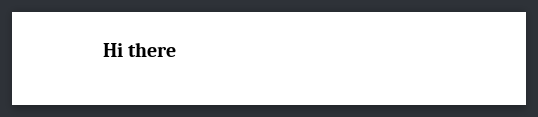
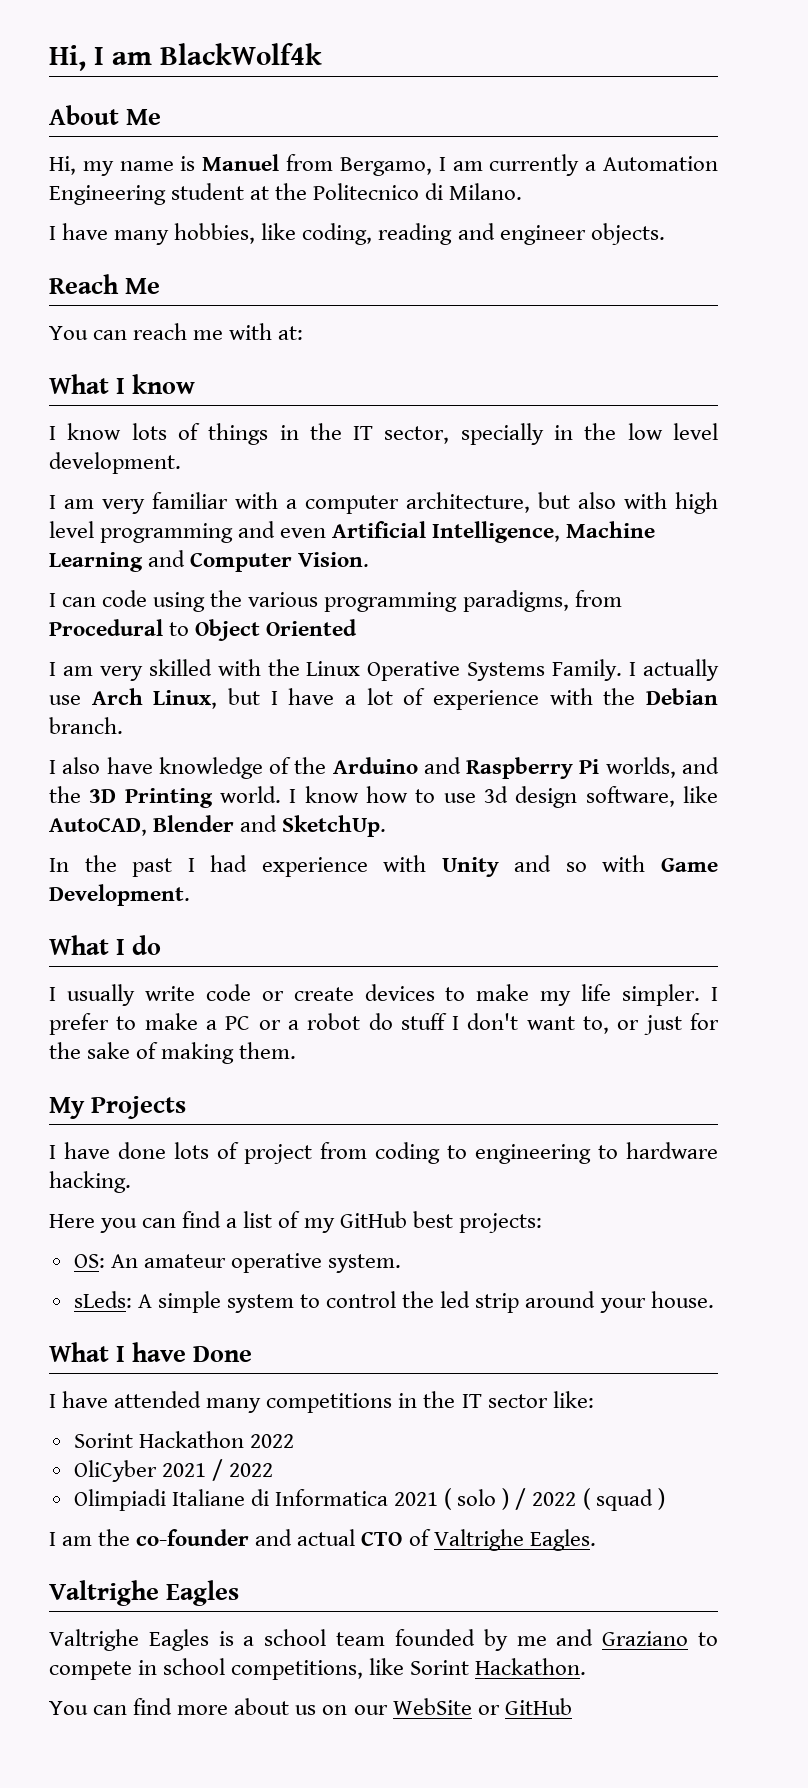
- Hi there
+ Hi, I am BlackWolf4k
+ About Me
+ Hi, my name is Manuel from Bergamo, I am currently a Automation Engineering student at the Politecnico di Milano.
+ I have many hobbies, like coding, reading and engineer objects.
+ Reach Me
+ You can reach me with at:
+ What I know
+ I know lots of things in the IT sector, specially in the low level development.
+ I am very familiar with a computer architecture, but also with high level programming and even Artificial Intelligence, Machine Learning and Computer Vision.
+ I can code using the various programming paradigms, from Procedural to Object Oriented
+ I am very skilled with the Linux Operative Systems Family. I actually use Arch Linux, but I have a lot of experience with the Debian branch.
+ I also have knowledge of the Arduino and Raspberry Pi worlds, and the 3D Printing world. I know how to use 3d design software, like AutoCAD, Blender and SketchUp.
+ In the past I had experience with Unity and so with Game Development.
+ What I do
+ I usually write code or create devices to make my life simpler. I prefer to make a PC or a robot do stuff I don't want to, or just for the sake of making them.
+ My Projects
+ I have done lots of project from coding to engineering to hardware hacking.
+ Here you can find a list of my GitHub best projects:
+ OS: An amateur operative system.
+ sLeds: A simple system to control the led strip around your house.
+ What I have Done
+ I have attended many competitions in the IT sector like:
+ Sorint Hackathon 2022
+ OliCyber 2021 / 2022
+ Olimpiadi Italiane di Informatica 2021 ( solo ) / 2022 ( squad )
+ I am the co-founder and actual CTO of Valtrighe Eagles.
+ Valtrighe Eagles
+ Valtrighe Eagles is a school team founded by me and Graziano to compete in school competitions, like Sorint Hackathon.
+ You can find more about us on our WebSite or GitHub

